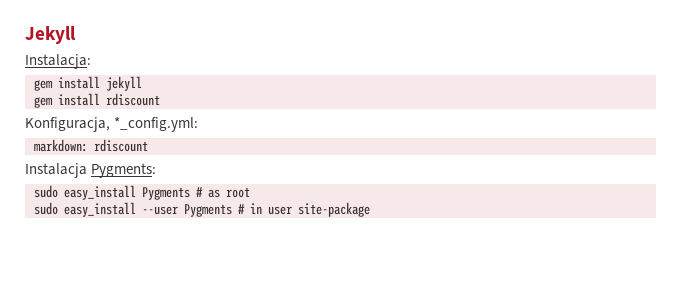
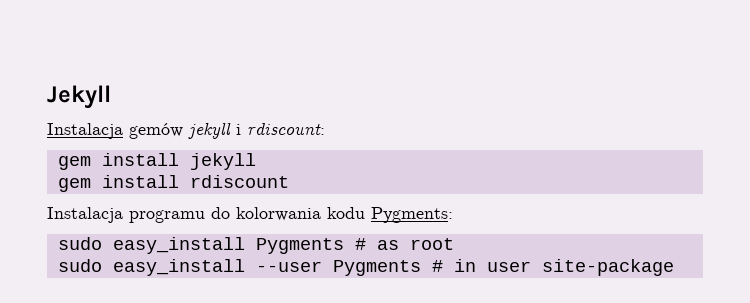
- Instalacja:
+ Instalacja gemów jekyll i rdiscount:
- Konfiguracja, *_config.yml:
- markdown: rdiscount
- Instalacja Pygments:
+ Instalacja programu do kolorwania kodu Pygments:

